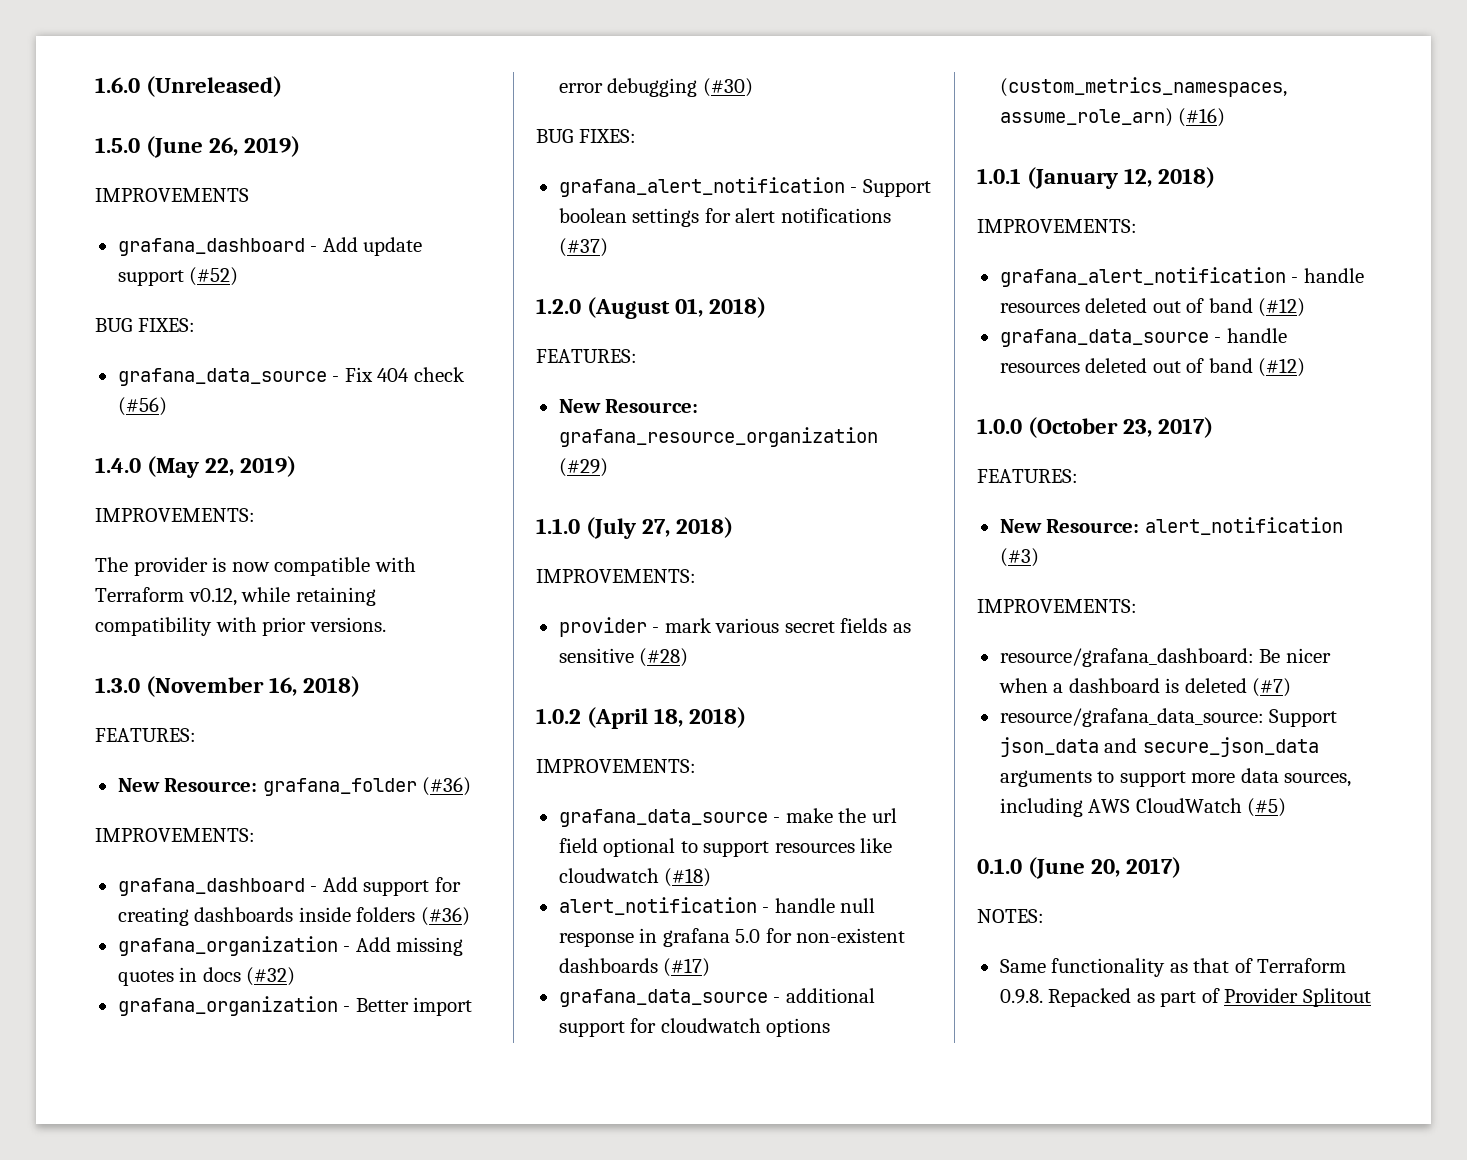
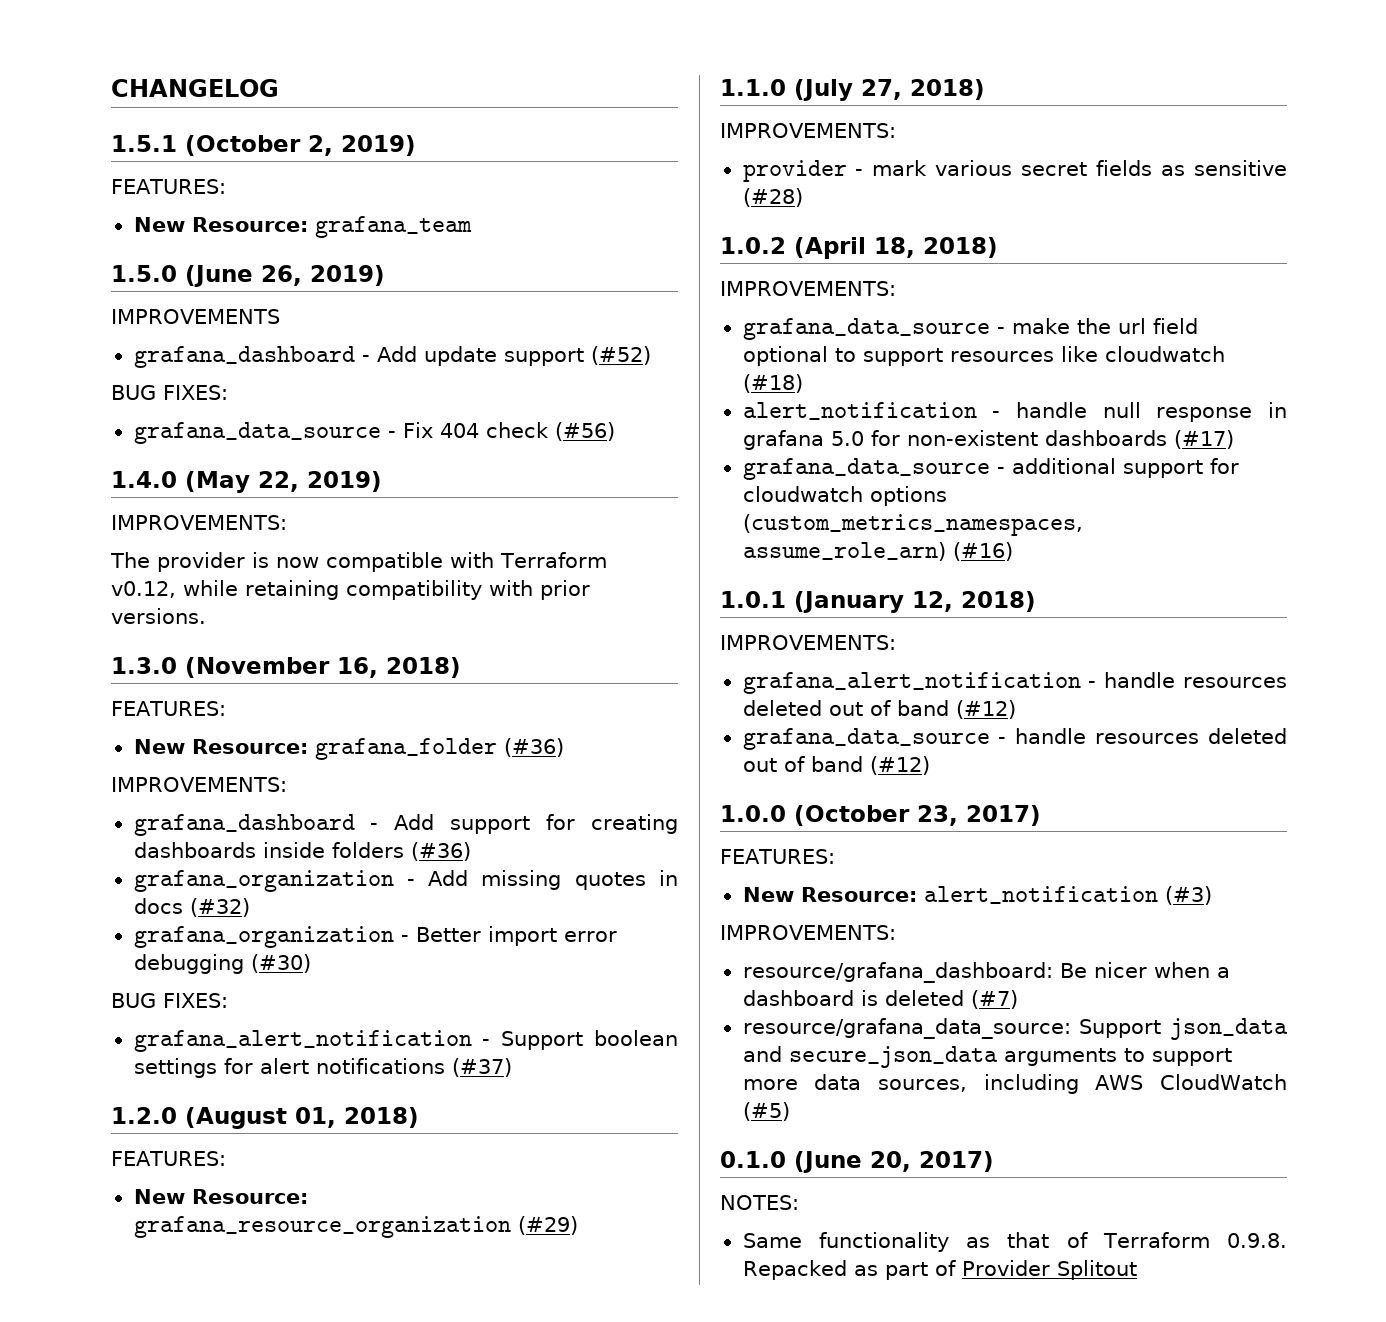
- 1.6.0 (Unreleased)
+ CHANGELOG
+ 1.5.1 (October 2, 2019)
+ FEATURES:
+ New Resource: grafana_team

